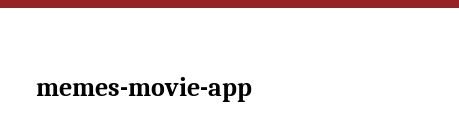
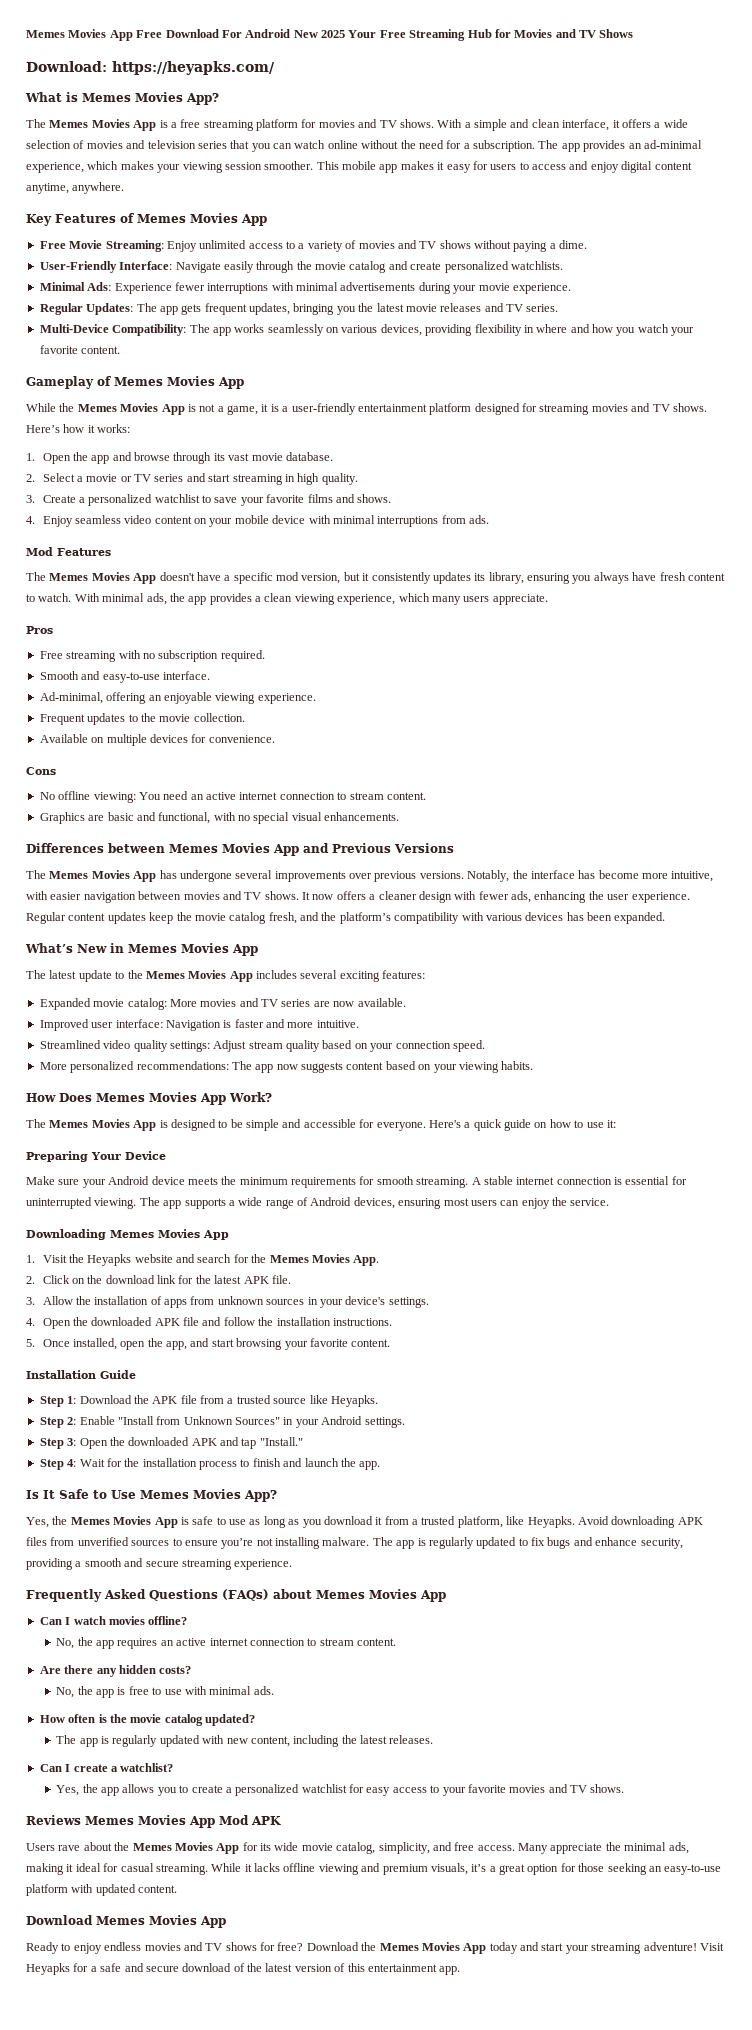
- memes-movie-app
+ Memes Movies App Free Download For Android New 2025 Your Free Streaming Hub for Movies and TV Shows
+ Download: https://heyapks.com/
+ What is Memes Movies App?
+ The Memes Movies App is a free streaming platform for movies and TV shows. With a simple and clean interface, it offers a wide selection of movies and television series that you can watch online without the need for a subscription. The app provides an ad-minimal experience, which makes your viewing session smoother. This mobile app makes it easy for users to access and enjoy digital content anytime, anywhere.
+ Key Features of Memes Movies App
+ Free Movie Streaming: Enjoy unlimited access to a variety of movies and TV shows without paying a dime.
+ User-Friendly Interface: Navigate easily through the movie catalog and create personalized watchlists.
+ Minimal Ads: Experience fewer interruptions with minimal advertisements during your movie experience.
+ Regular Updates: The app gets frequent updates, bringing you the latest movie releases and TV series.
+ Multi-Device Compatibility: The app works seamlessly on various devices, providing flexibility in where and how you watch your favorite content.
+ Gameplay of Memes Movies App
+ While the Memes Movies App is not a game, it is a user-friendly entertainment platform designed for streaming movies and TV shows. Here’s how it works:
+ 1. Open the app and browse through its vast movie database.
+ 2. Select a movie or TV series and start streaming in high quality.
+ 3. Create a personalized watchlist to save your favorite films and shows.
+ 4. Enjoy seamless video content on your mobile device with minimal interruptions from ads.
+ Mod Features
+ The Memes Movies App doesn't have a specific mod version, but it consistently updates its library, ensuring you always have fresh content to watch. With minimal ads, the app provides a clean viewing experience, which many users appreciate.
+ Pros
+ Free streaming with no subscription required.
+ Smooth and easy-to-use interface.
+ Ad-minimal, offering an enjoyable viewing experience.
+ Frequent updates to the movie collection.
+ Available on multiple devices for convenience.
+ Cons
+ No offline viewing: You need an active internet connection to stream content.
+ Graphics are basic and functional, with no special visual enhancements.
+ Differences between Memes Movies App and Previous Versions
+ The Memes Movies App has undergone several improvements over previous versions. Notably, the interface has become more intuitive, with easier navigation between movies and TV shows. It now offers a cleaner design with fewer ads, enhancing the user experience. Regular content updates keep the movie catalog fresh, and the platform’s compatibility with various devices has been expanded.
+ What’s New in Memes Movies App
+ The latest update to the Memes Movies App includes several exciting features:
+ Expanded movie catalog: More movies and TV series are now available.
+ Improved user interface: Navigation is faster and more intuitive.
+ Streamlined video quality settings: Adjust stream quality based on your connection speed.
+ More personalized recommendations: The app now suggests content based on your viewing habits.
+ How Does Memes Movies App Work?
+ The Memes Movies App is designed to be simple and accessible for everyone. Here's a quick guide on how to use it:
+ Preparing Your Device
+ Make sure your Android device meets the minimum requirements for smooth streaming. A stable internet connection is essential for uninterrupted viewing. The app supports a wide range of Android devices, ensuring most users can enjoy the service.
+ Downloading Memes Movies App
+ 1. Visit the Heyapks website and search for the Memes Movies App.
+ 2. Click on the download link for the latest APK file.
+ 3. Allow the installation of apps from unknown sources in your device's settings.
+ 4. Open the downloaded APK file and follow the installation instructions.
+ 5. Once installed, open the app, and start browsing your favorite content.
+ Installation Guide
+ Step 1: Download the APK file from a trusted source like Heyapks.
+ Step 2: Enable "Install from Unknown Sources" in your Android settings.
+ Step 3: Open the downloaded APK and tap "Install."
+ Step 4: Wait for the installation process to finish and launch the app.
+ Is It Safe to Use Memes Movies App?
+ Yes, the Memes Movies App is safe to use as long as you download it from a trusted platform, like Heyapks. Avoid downloading APK files from unverified sources to ensure you’re not installing malware. The app is regularly updated to fix bugs and enhance security, providing a smooth and secure streaming experience.
+ Frequently Asked Questions (FAQs) about Memes Movies App
+ Can I watch movies offline?
+ No, the app requires an active internet connection to stream content.
+ Are there any hidden costs?
+ No, the app is free to use with minimal ads.
+ How often is the movie catalog updated?
+ The app is regularly updated with new content, including the latest releases.
+ Can I create a watchlist?
+ Yes, the app allows you to create a personalized watchlist for easy access to your favorite movies and TV shows.
+ Reviews Memes Movies App Mod APK
+ Users rave about the Memes Movies App for its wide movie catalog, simplicity, and free access. Many appreciate the minimal ads, making it ideal for casual streaming. While it lacks offline viewing and premium visuals, it’s a great option for those seeking an easy-to-use platform with updated content.
+ Download Memes Movies App
+ Ready to enjoy endless movies and TV shows for free? Download the Memes Movies App today and start your streaming adventure! Visit Heyapks for a safe and secure download of the latest version of this entertainment app.

